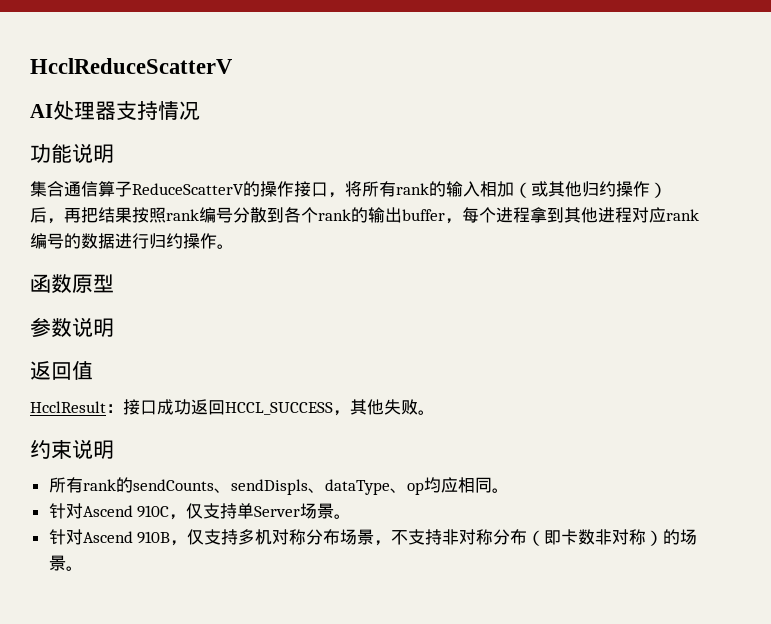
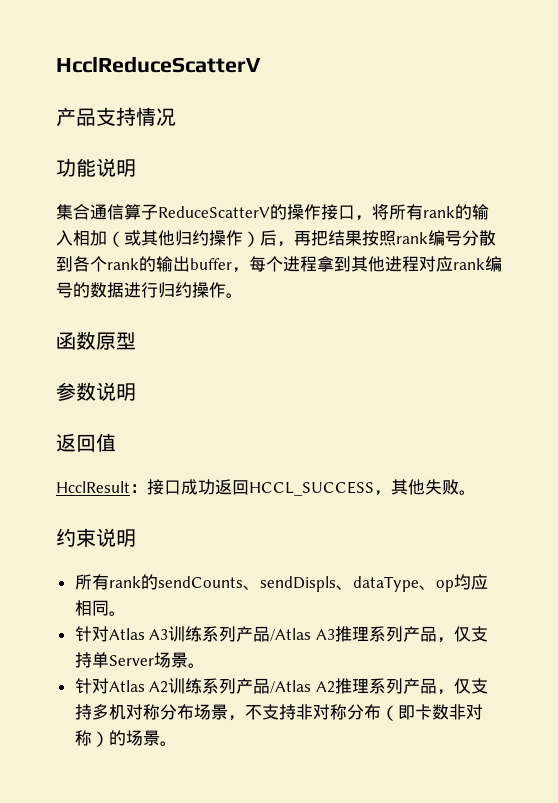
- AI处理器支持情况
+ 产品支持情况
- 针对Ascend 910C，仅支持单Server场景。
+ 针对Atlas A3训练系列产品/Atlas A3推理系列产品，仅支持单Server场景。
- 针对Ascend 910B，仅支持多机对称分布场景，不支持非对称分布（即卡数非对称）的场景。
+ 针对Atlas A2训练系列产品/Atlas A2推理系列产品，仅支持多机对称分布场景，不支持非对称分布（即卡数非对称）的场景。

